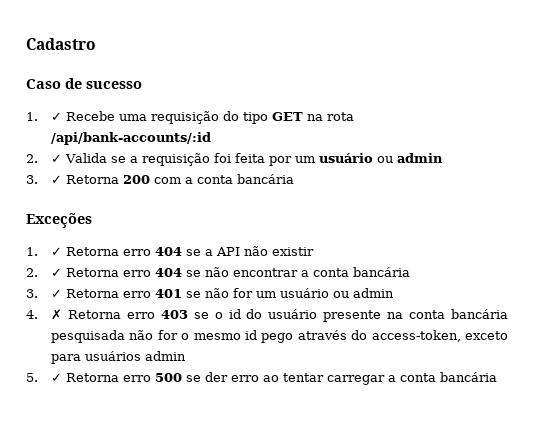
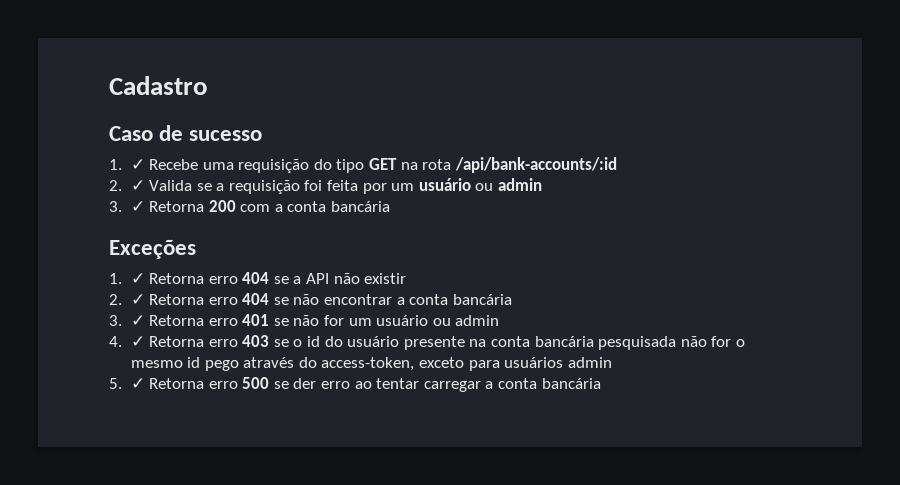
- 4. ✗ Retorna erro 403 se o id do usuário presente na conta bancária pesquisada não for o mesmo id pego através do access-token, exceto para usuários admin
+ 4. ✓ Retorna erro 403 se o id do usuário presente na conta bancária pesquisada não for o mesmo id pego através do access-token, exceto para usuários admin

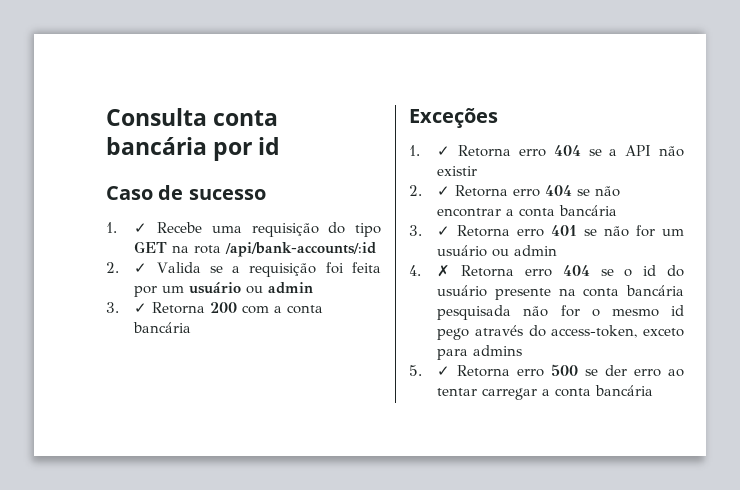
- Cadastro
+ Consulta conta bancária por id
- 4. ✓ Retorna erro 403 se o id do usuário presente na conta bancária pesquisada não for o mesmo id pego através do access-token, exceto para usuários admin
+ 4. ✗ Retorna erro 404 se o id do usuário presente na conta bancária pesquisada não for o mesmo id pego através do access-token, exceto para admins

